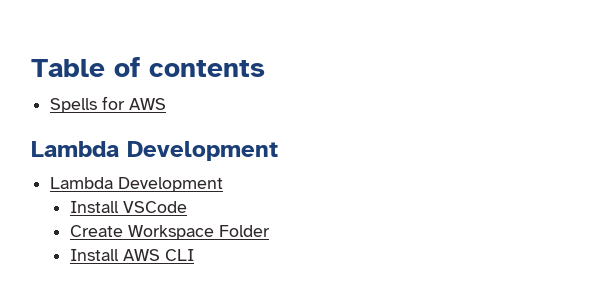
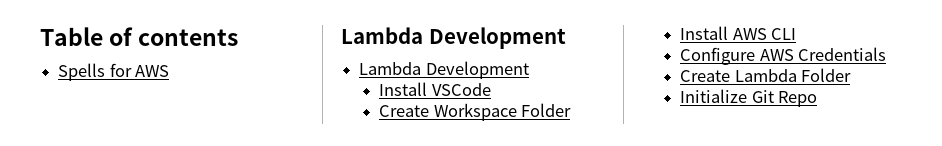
+ Configure AWS Credentials
+ Create Lambda Folder
+ Initialize Git Repo

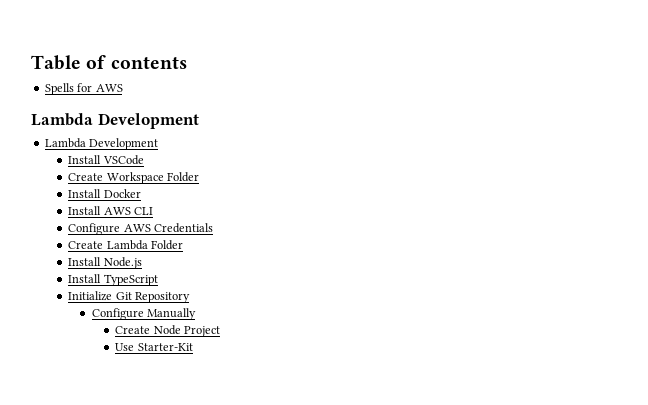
+ Install Docker
- Initialize Git Repo
+ Install Node.js
+ Install TypeScript
+ Initialize Git Repository
+ Configure Manually
+ Create Node Project
+ Use Starter-Kit

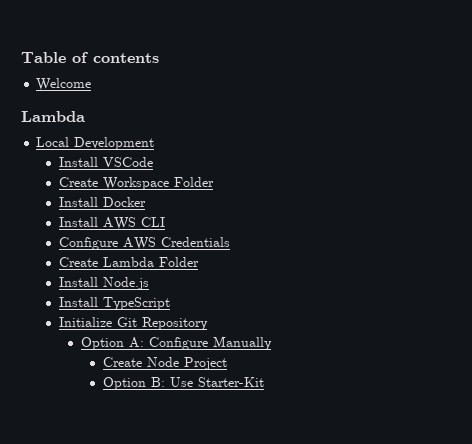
- Spells for AWS
- Lambda Development
- Lambda Development
+ Welcome
+ Lambda
+ Local Development
- Configure Manually
+ Option A: Configure Manually
- Use Starter-Kit
+ Option B: Use Starter-Kit

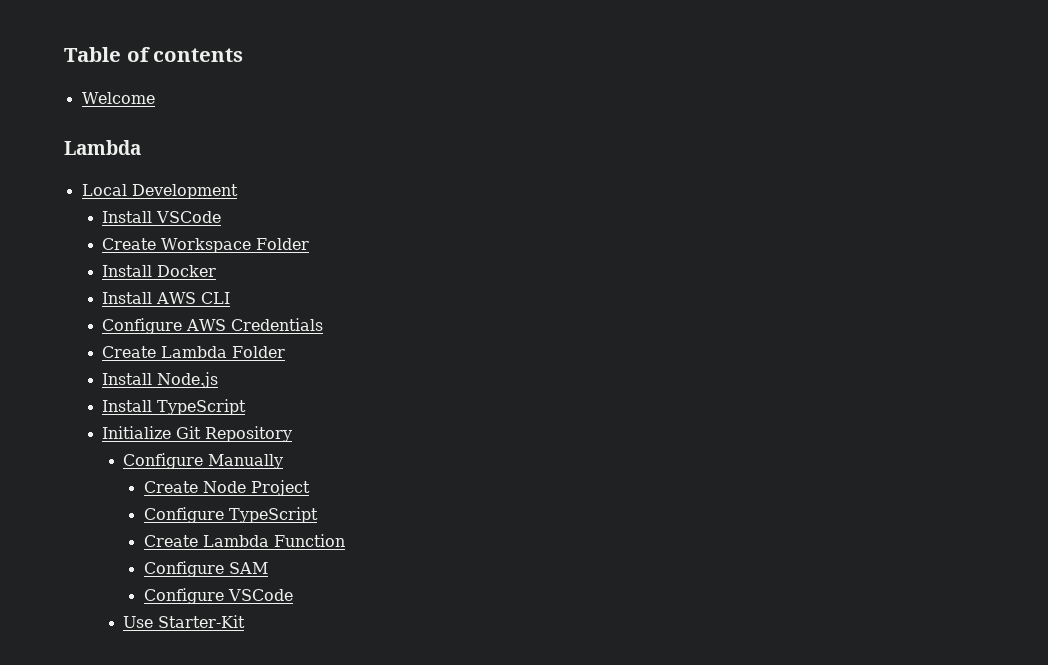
- Option A: Configure Manually
+ Configure Manually
- Option B: Use Starter-Kit
+ Configure TypeScript
+ Create Lambda Function
+ Configure SAM
+ Configure VSCode
+ Use Starter-Kit

